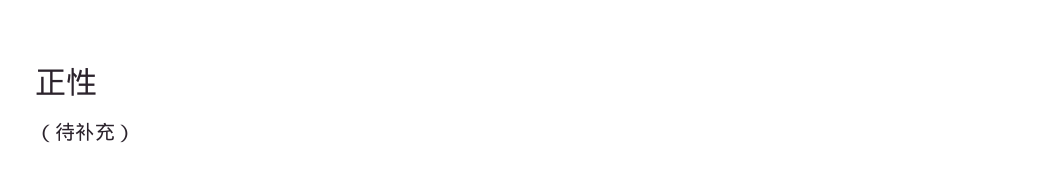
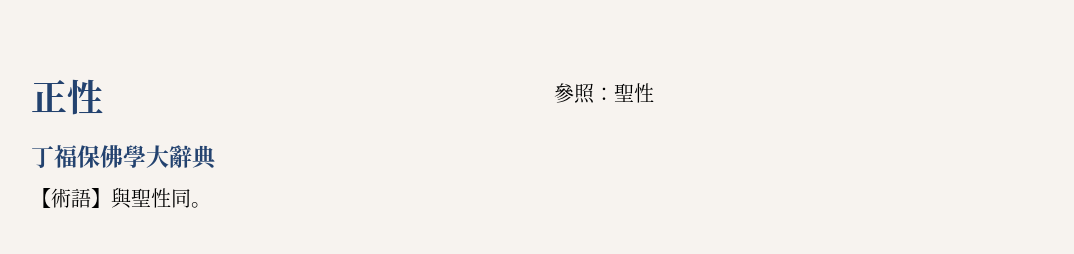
- （待补充）
+ 丁福保佛學大辭典
+ 【術語】與聖性同。
+ 參照：聖性

